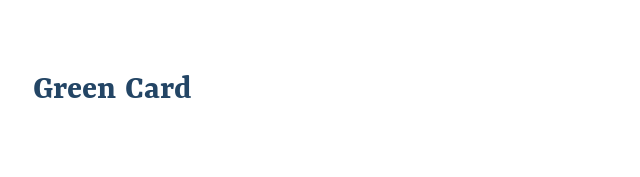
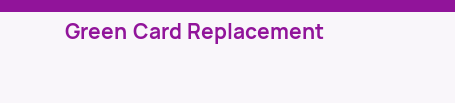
- Green Card
+ Green Card Replacement

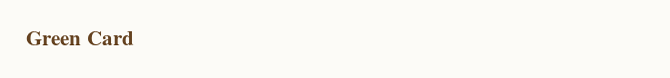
- Green Card Replacement
+ Green Card

